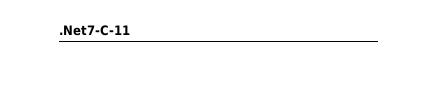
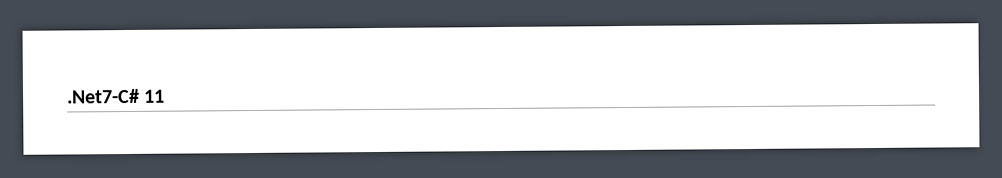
- .Net7-C-11
+ .Net7-C# 11

